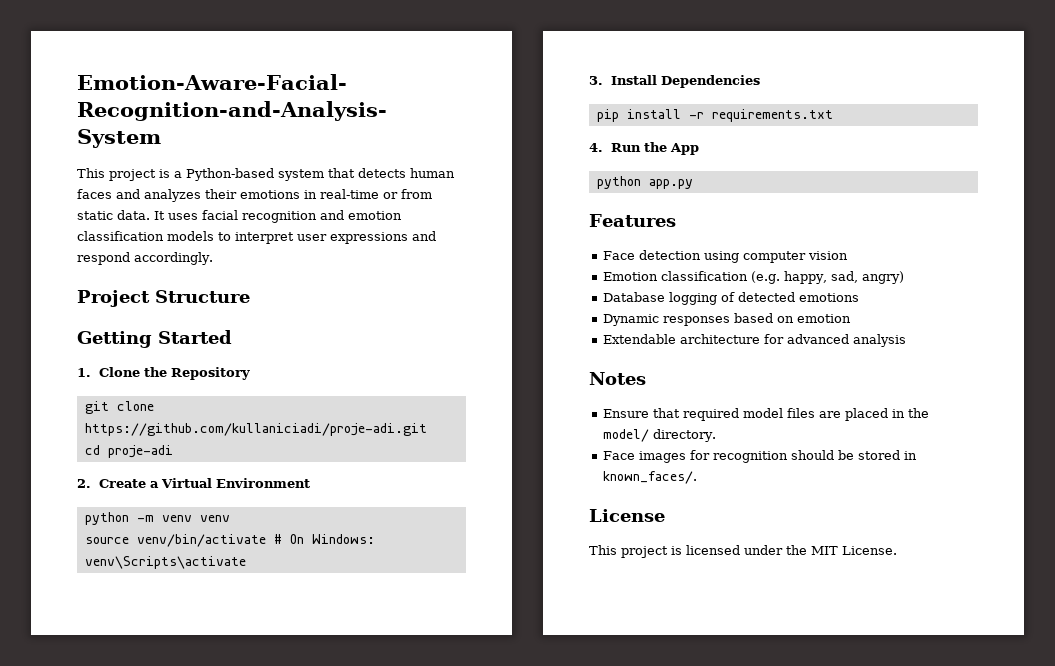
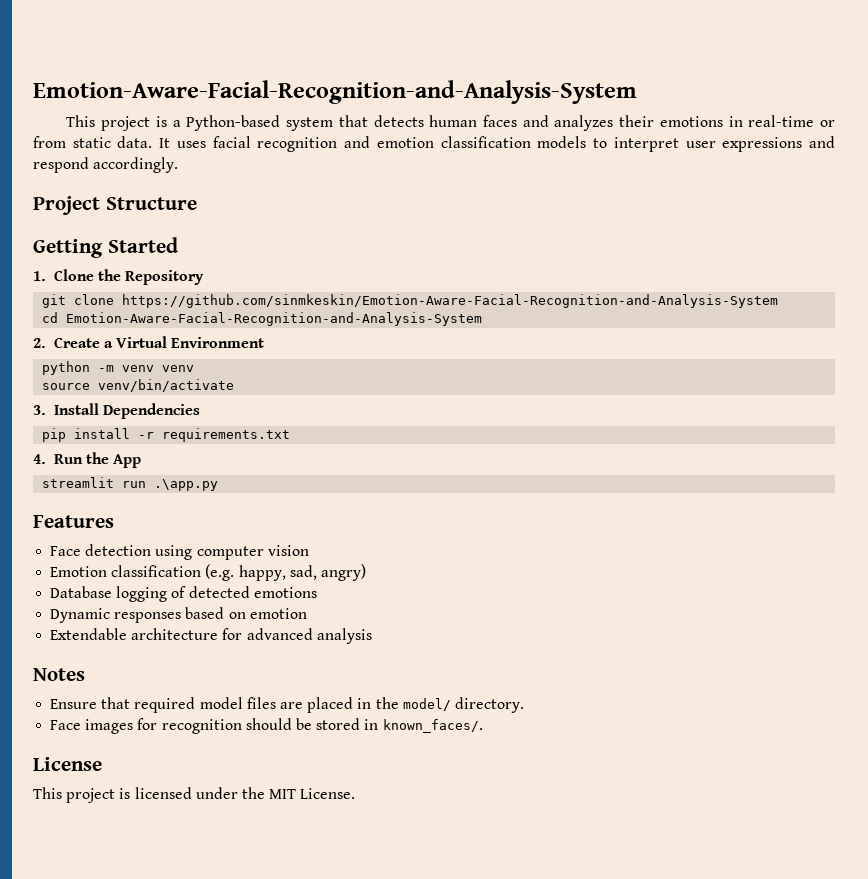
- git clone https://github.com/kullaniciadi/proje-adi.git
+ git clone https://github.com/sinmkeskin/Emotion-Aware-Facial-Recognition-and-Analysis-System
- cd proje-adi
+ cd Emotion-Aware-Facial-Recognition-and-Analysis-System
- source venv/bin/activate # On Windows: venv\Scripts\activate
+ source venv/bin/activate
- python app.py
+ streamlit run .\app.py

